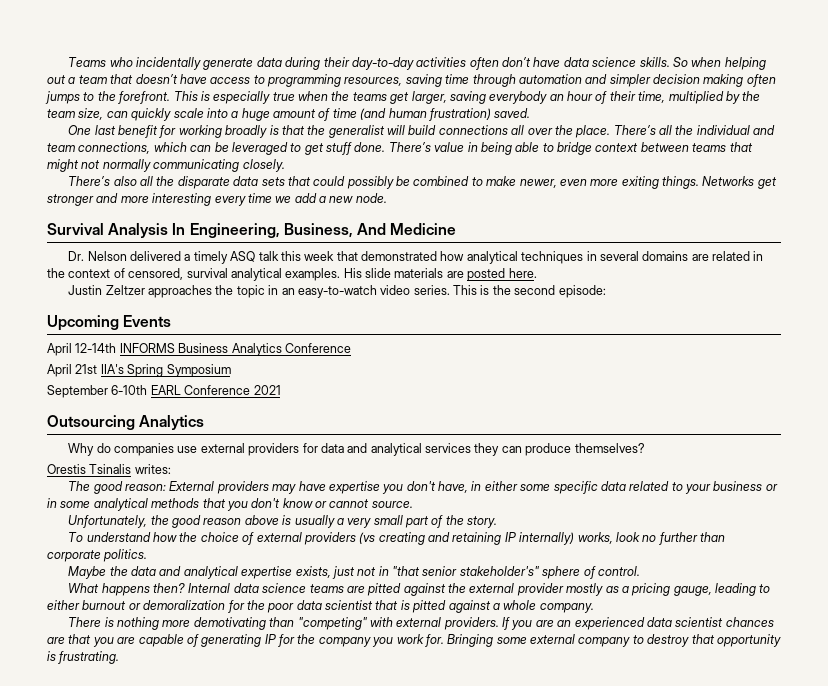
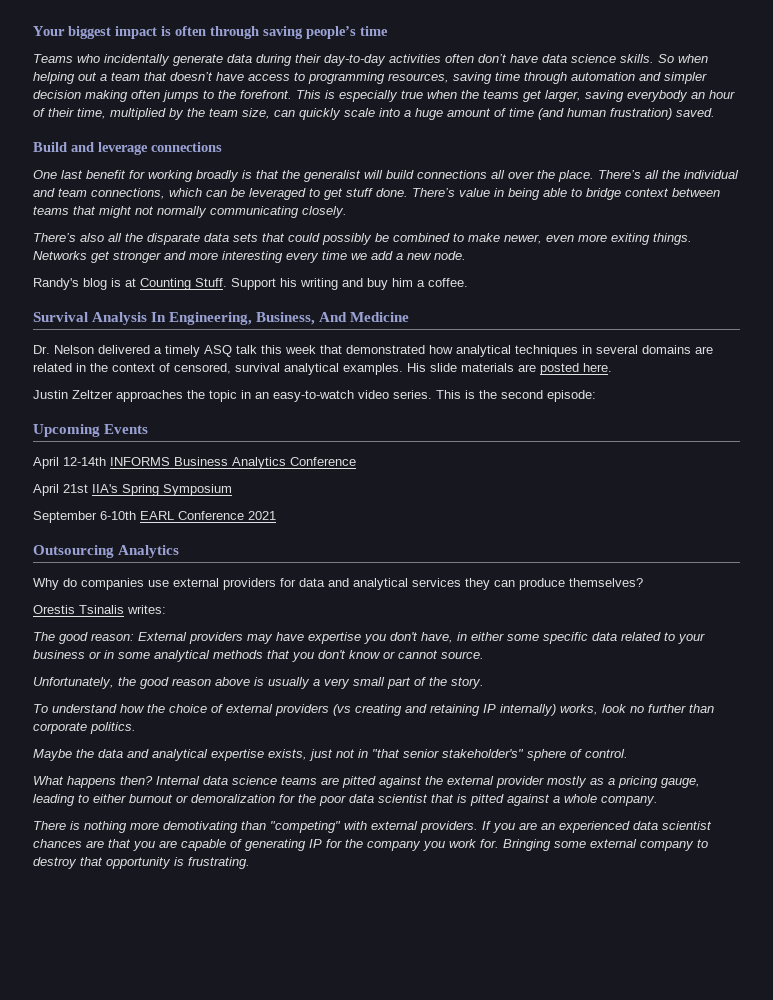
+ Your biggest impact is often through saving people’s time
+ Build and leverage connections
+ Randy's blog is at Counting Stuff. Support his writing and buy him a coffee.

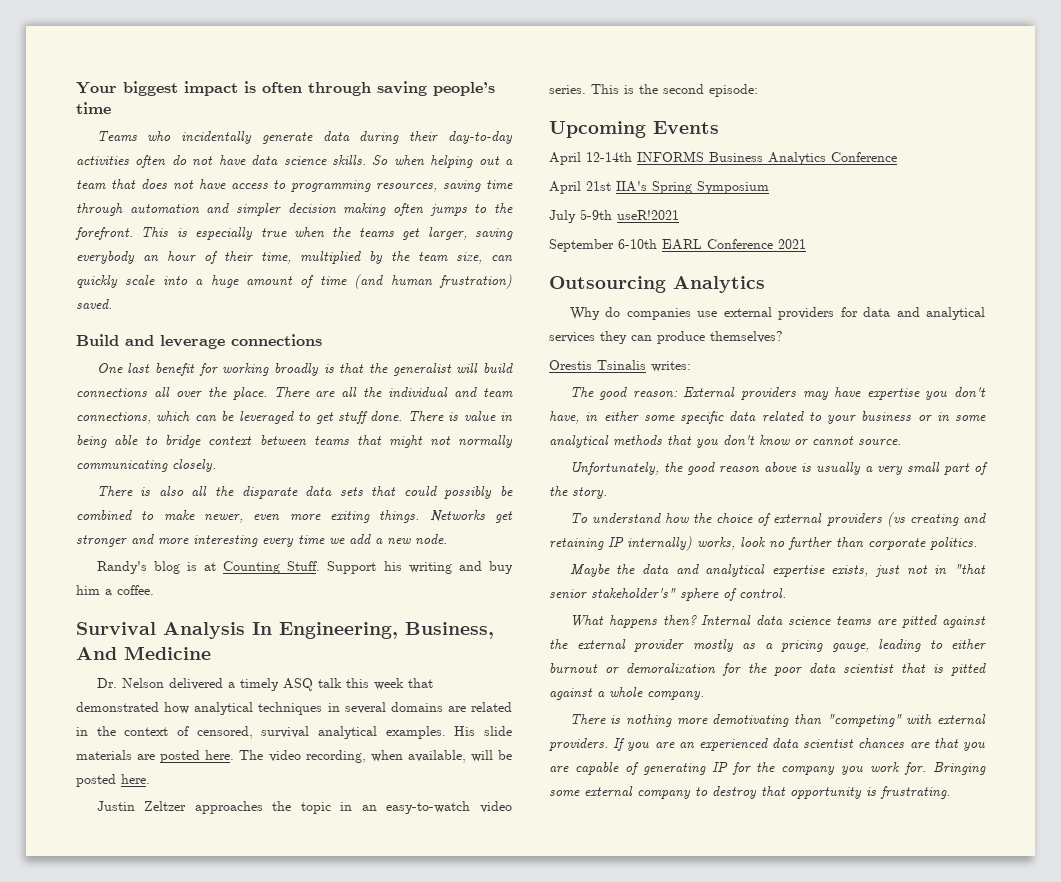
- Teams who incidentally generate data during their day-to-day activities often don’t have data science skills.
+ Teams who incidentally generate data during their day-to-day activities often do not have data science skills.
- So when helping out a team that doesn’t have access to programming resources, saving time through automation and simpler decision making often jumps to the forefront.
+ So when helping out a team that does not have access to programming resources, saving time through automation and simpler decision making often jumps to the forefront.
- There’s all the individual and team connections, which can be leveraged to get stuff done.
+ There are all the individual and team connections, which can be leveraged to get stuff done.
- There’s value in being able to bridge context between teams that might not normally communicating closely.
+ There is value in being able to bridge context between teams that might not normally communicating closely.
- There’s also all the disparate data sets that could possibly be combined to make newer, even more exiting things.
+ There is also all the disparate data sets that could possibly be combined to make newer, even more exiting things.
+ The video recording, when available, will be posted here.
+ July 5-9th useR!2021

